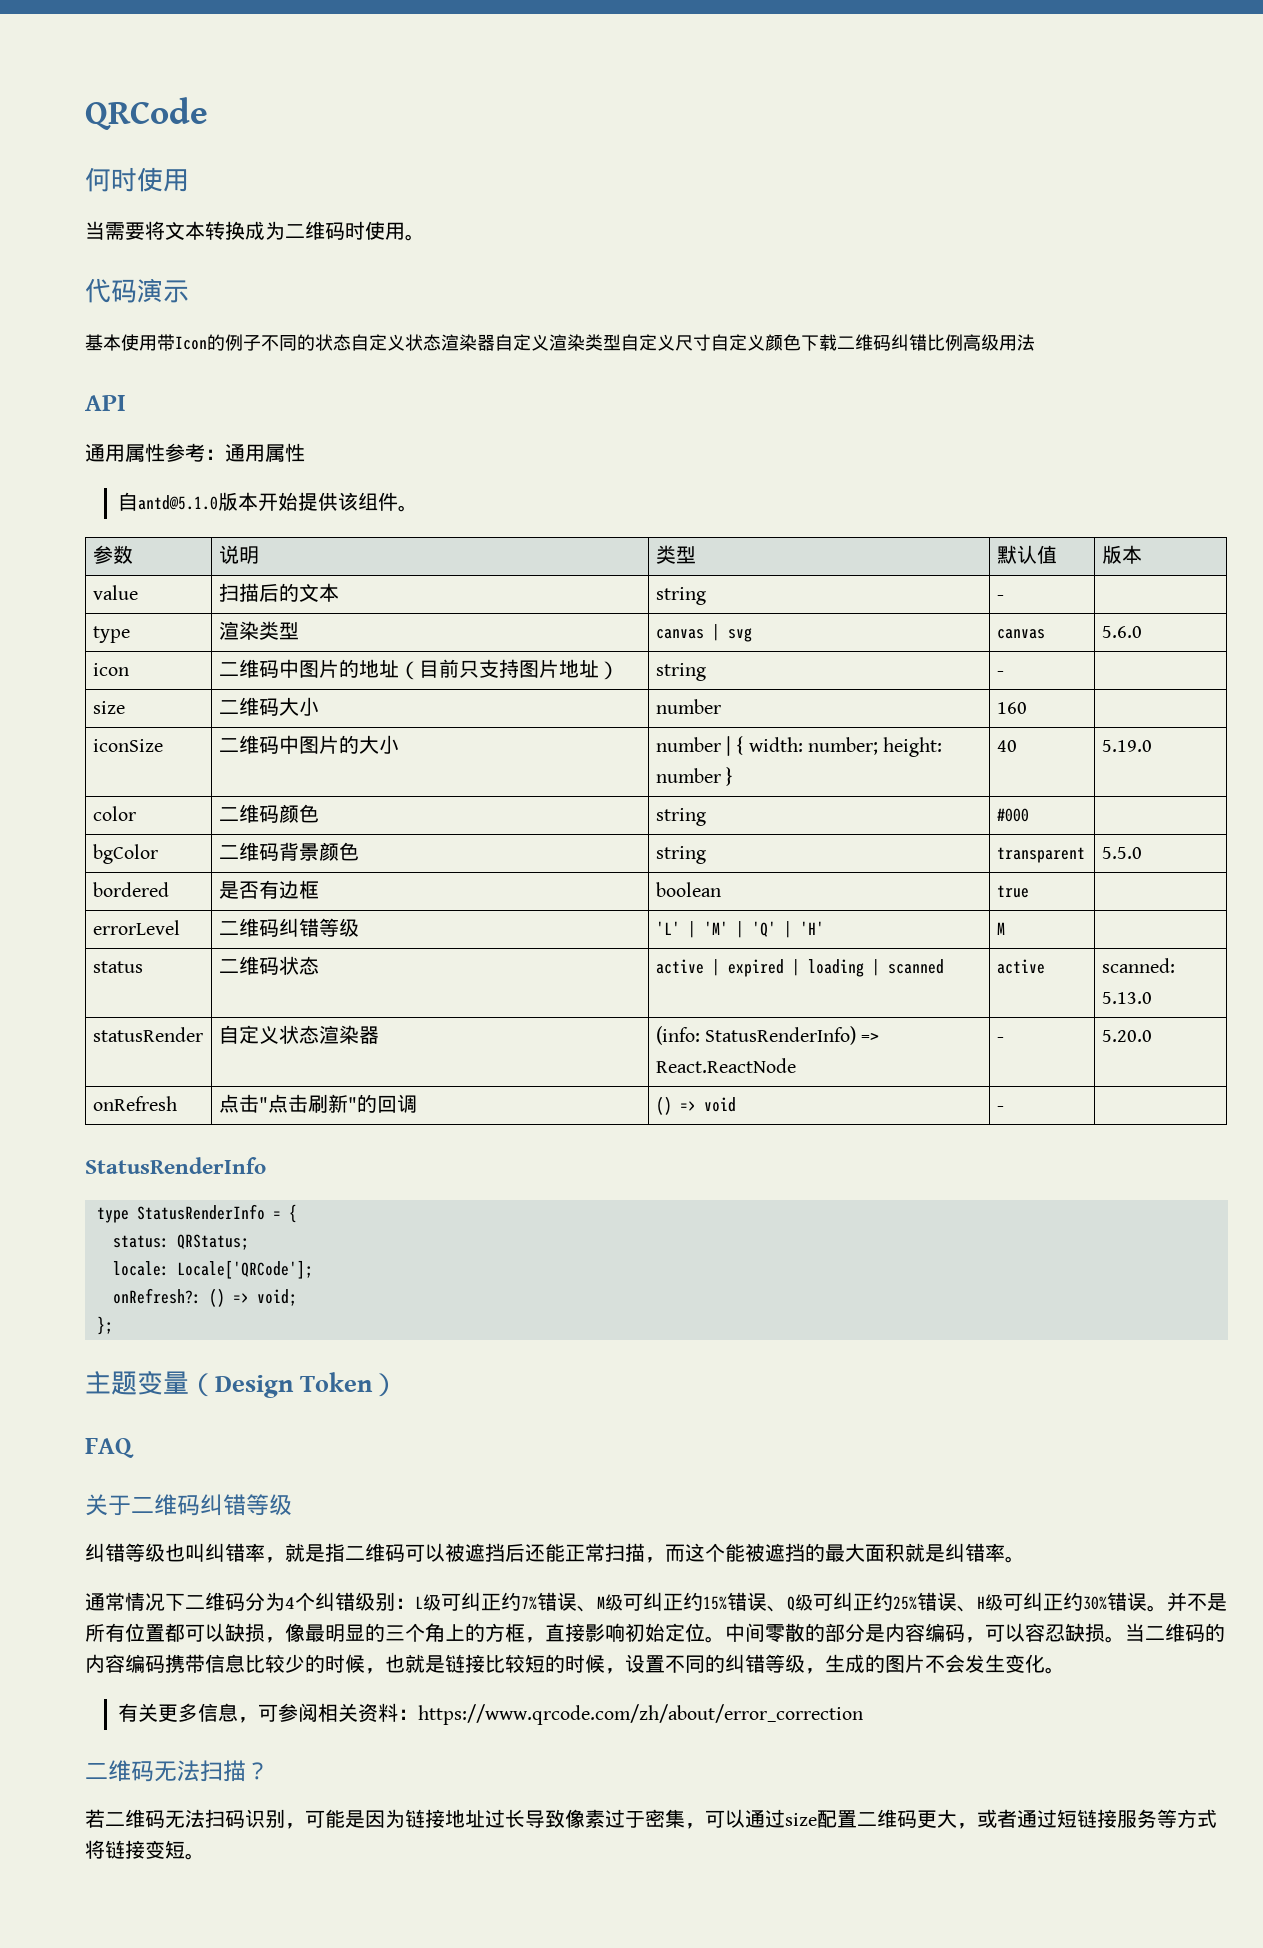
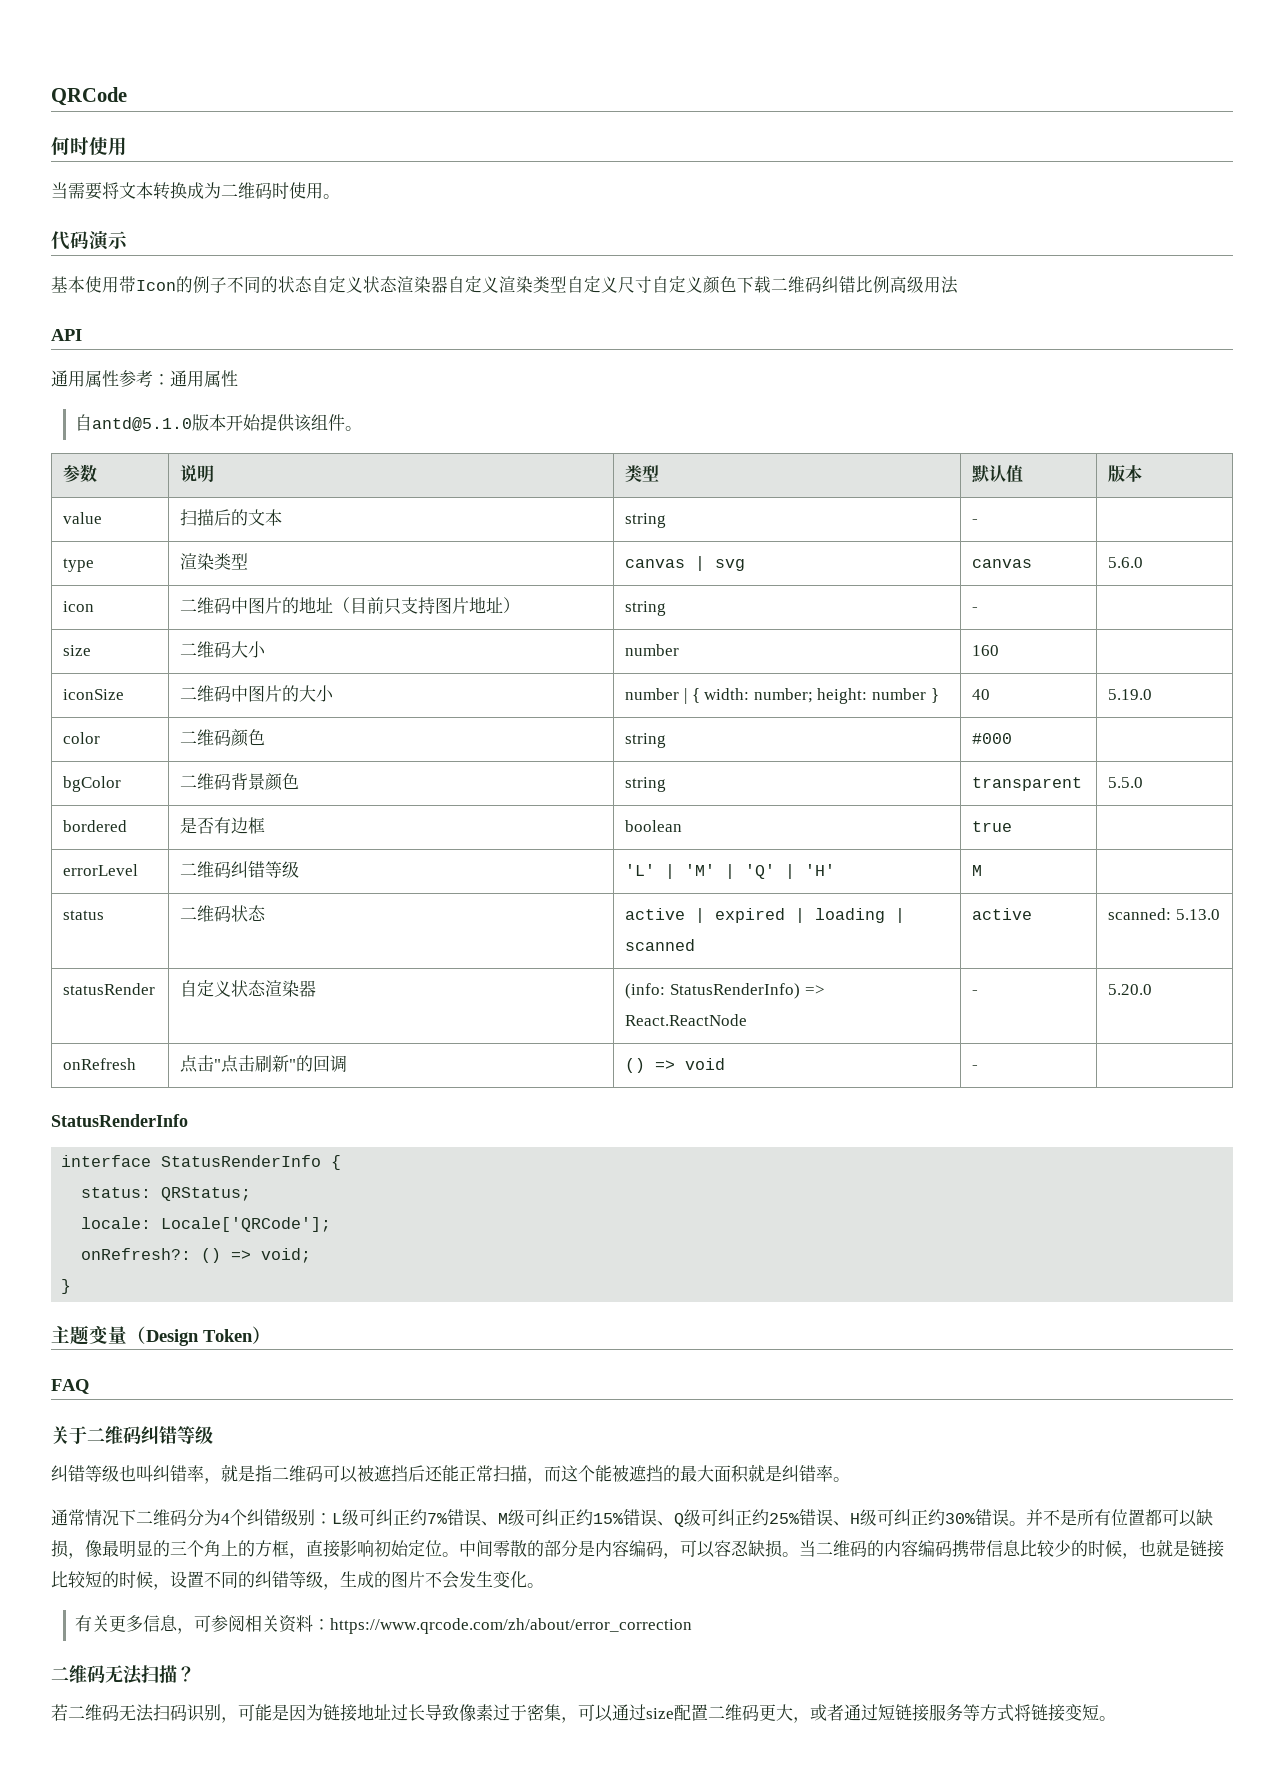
- type StatusRenderInfo = {
+ interface StatusRenderInfo {
  onRefresh?: () => void;
- };
+ }

